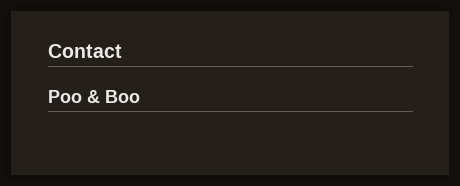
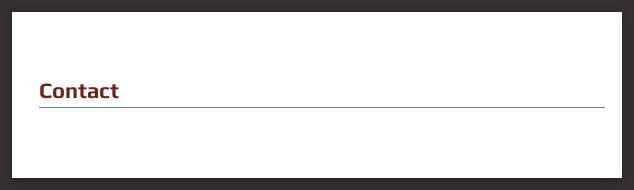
- Poo & Boo

